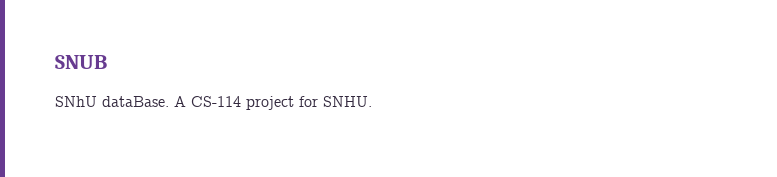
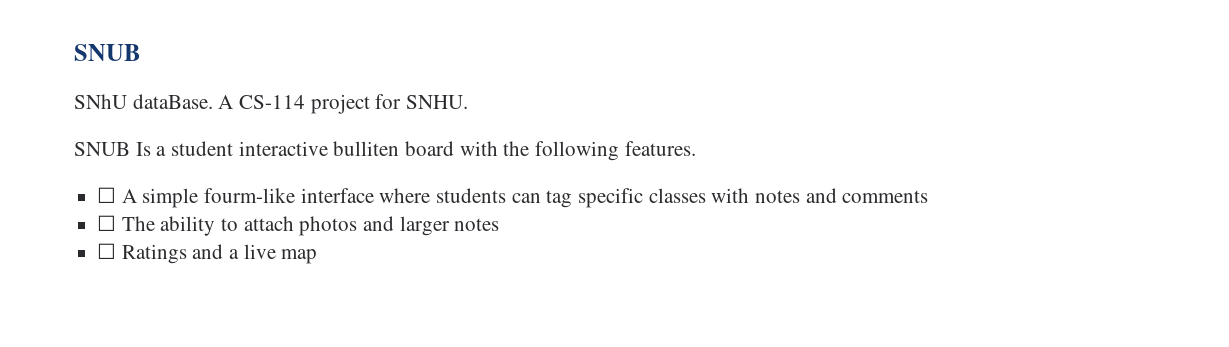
+ SNUB Is a student interactive bulliten board with the following features.
+ ☐ A simple fourm-like interface where students can tag specific classes with notes and comments
+ ☐ The ability to attach photos and larger notes
+ ☐ Ratings and a live map

